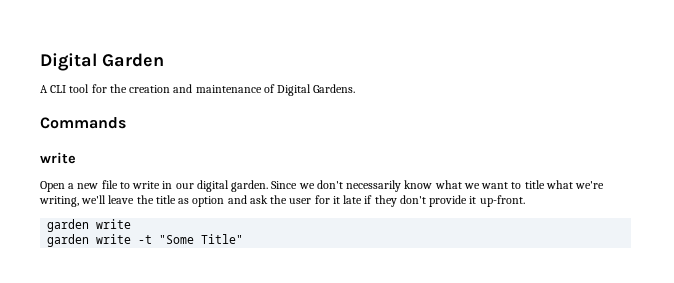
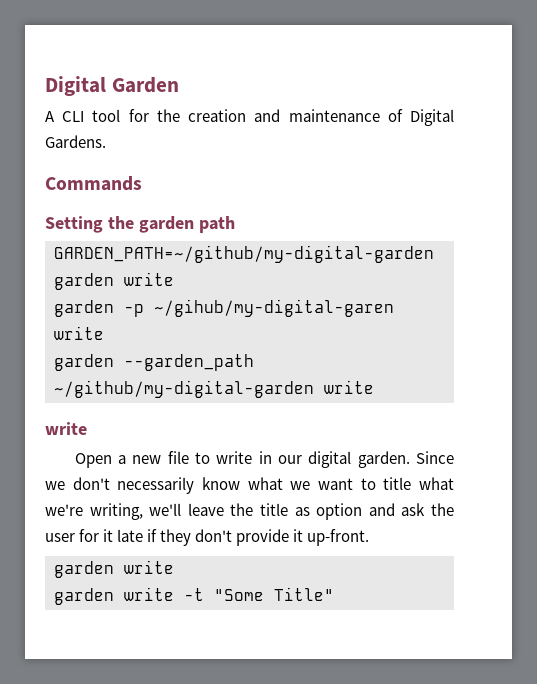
+ Setting the garden path
+ GARDEN_PATH=~/github/my-digital-garden garden write
+ garden -p ~/gihub/my-digital-garen write
+ garden --garden_path ~/github/my-digital-garden write

